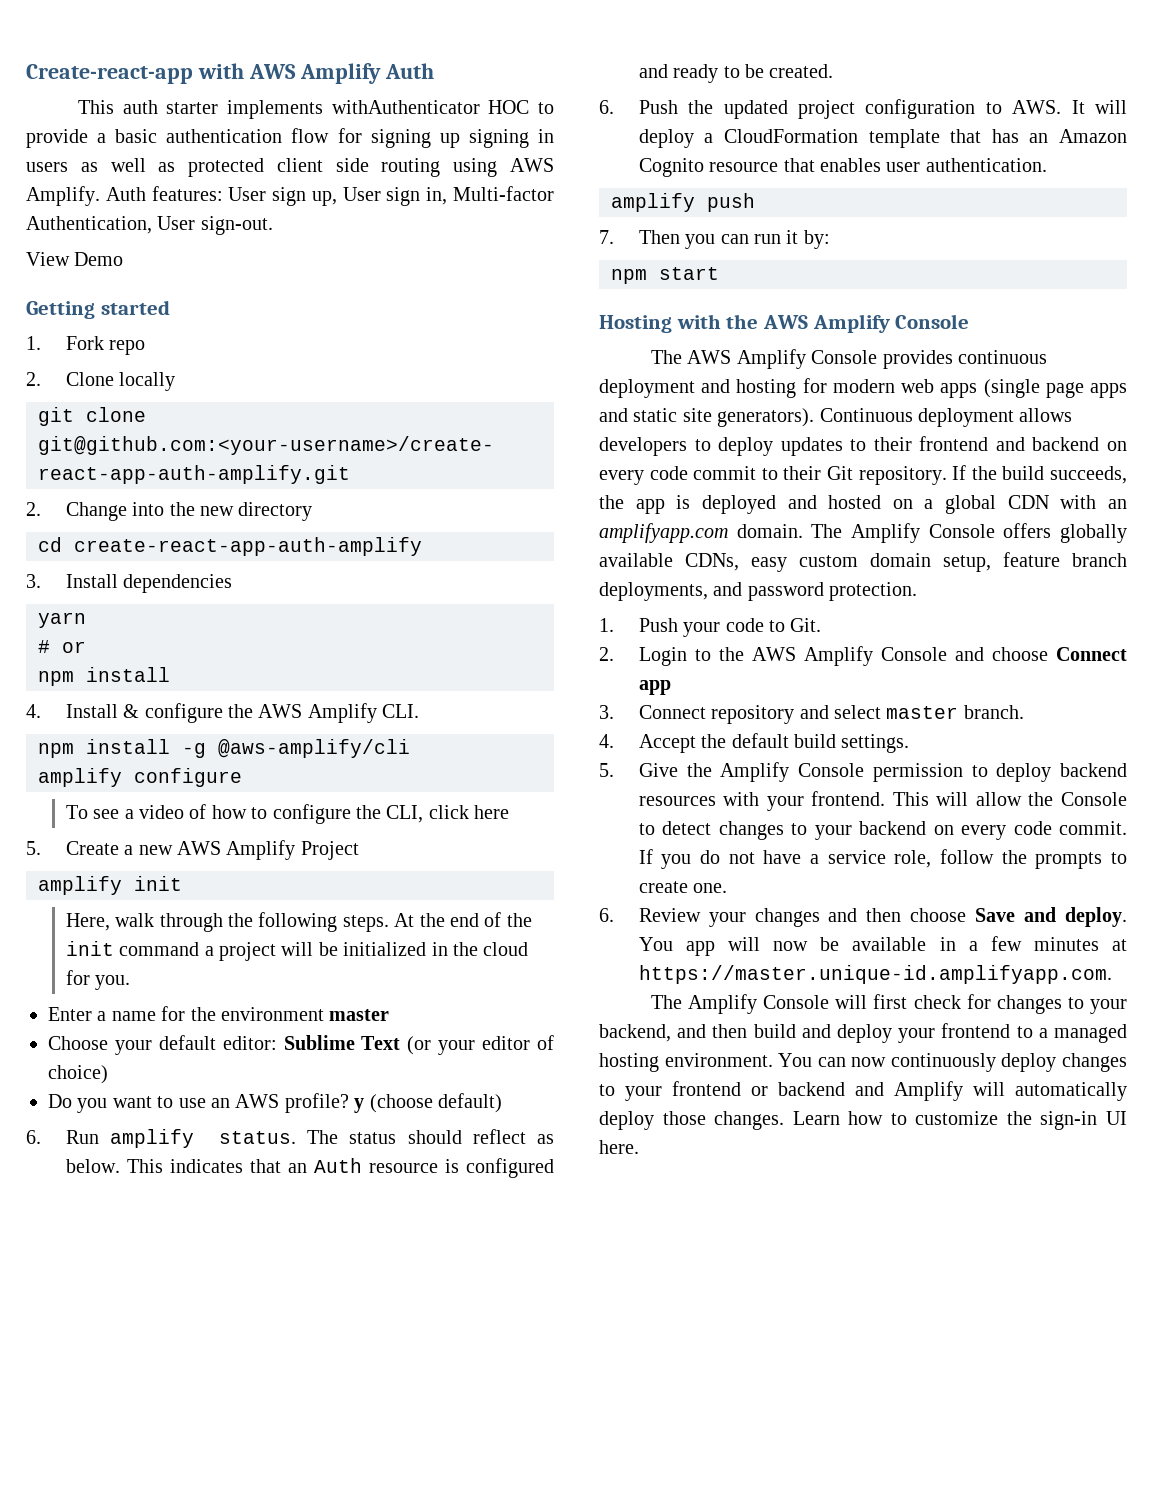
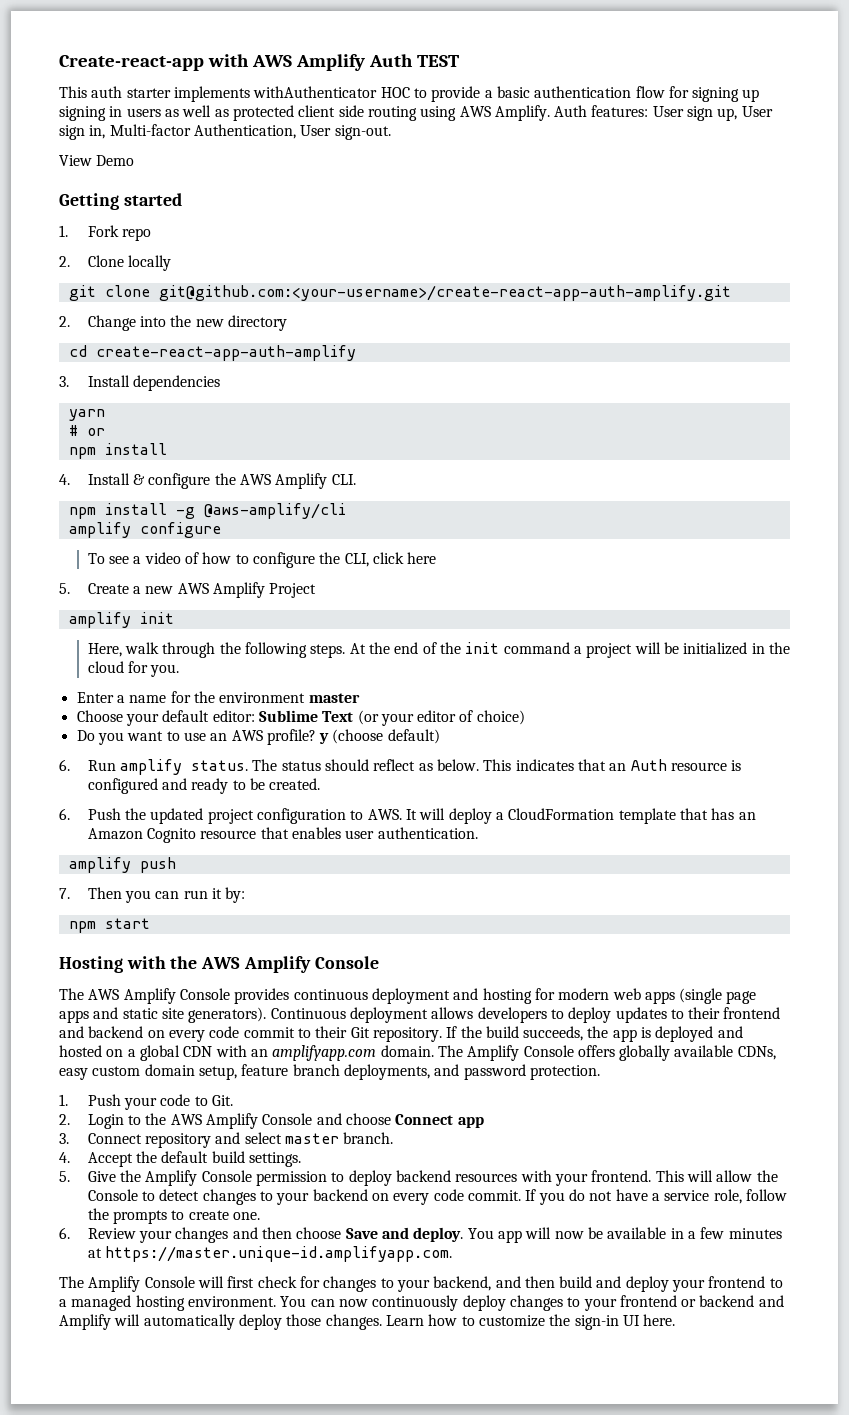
- Create-react-app with AWS Amplify Auth
+ Create-react-app with AWS Amplify Auth TEST

